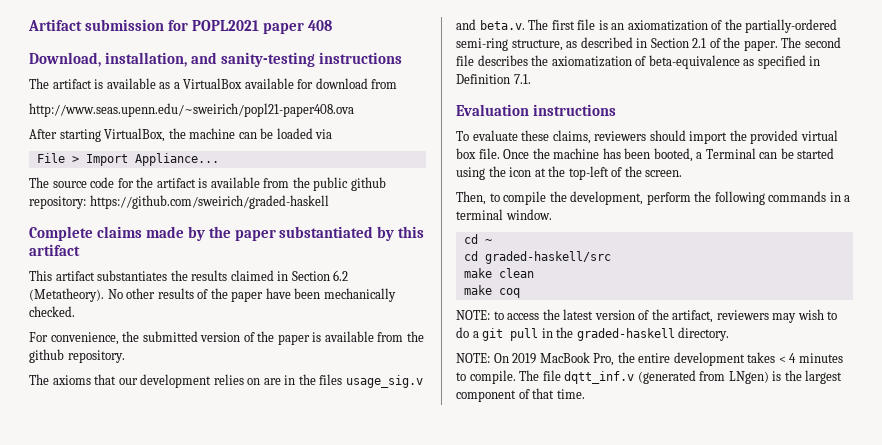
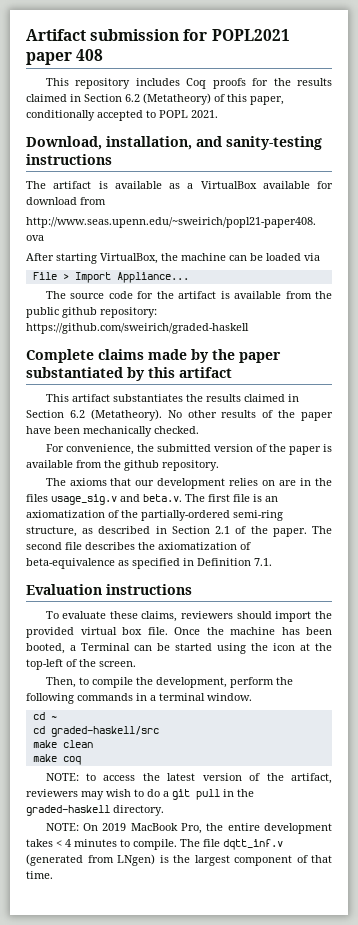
+ This repository includes Coq proofs for the results claimed in Section 6.2 (Metatheory) of this paper, conditionally accepted to POPL 2021.

